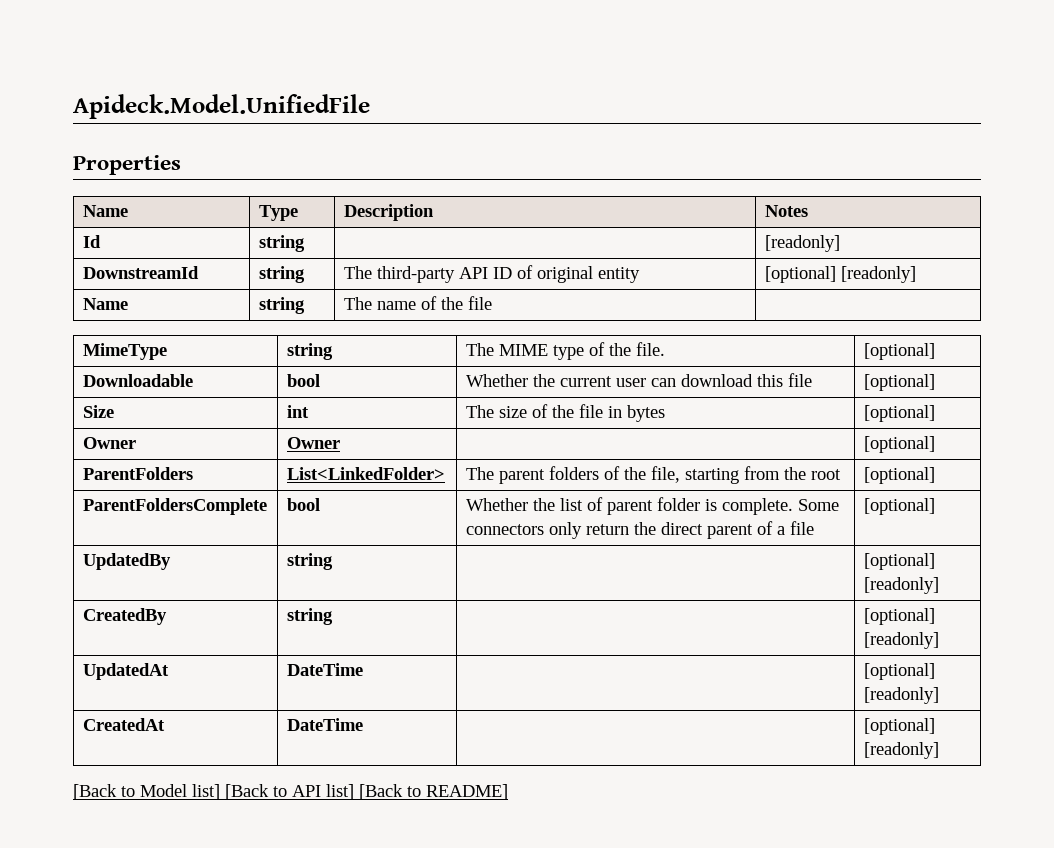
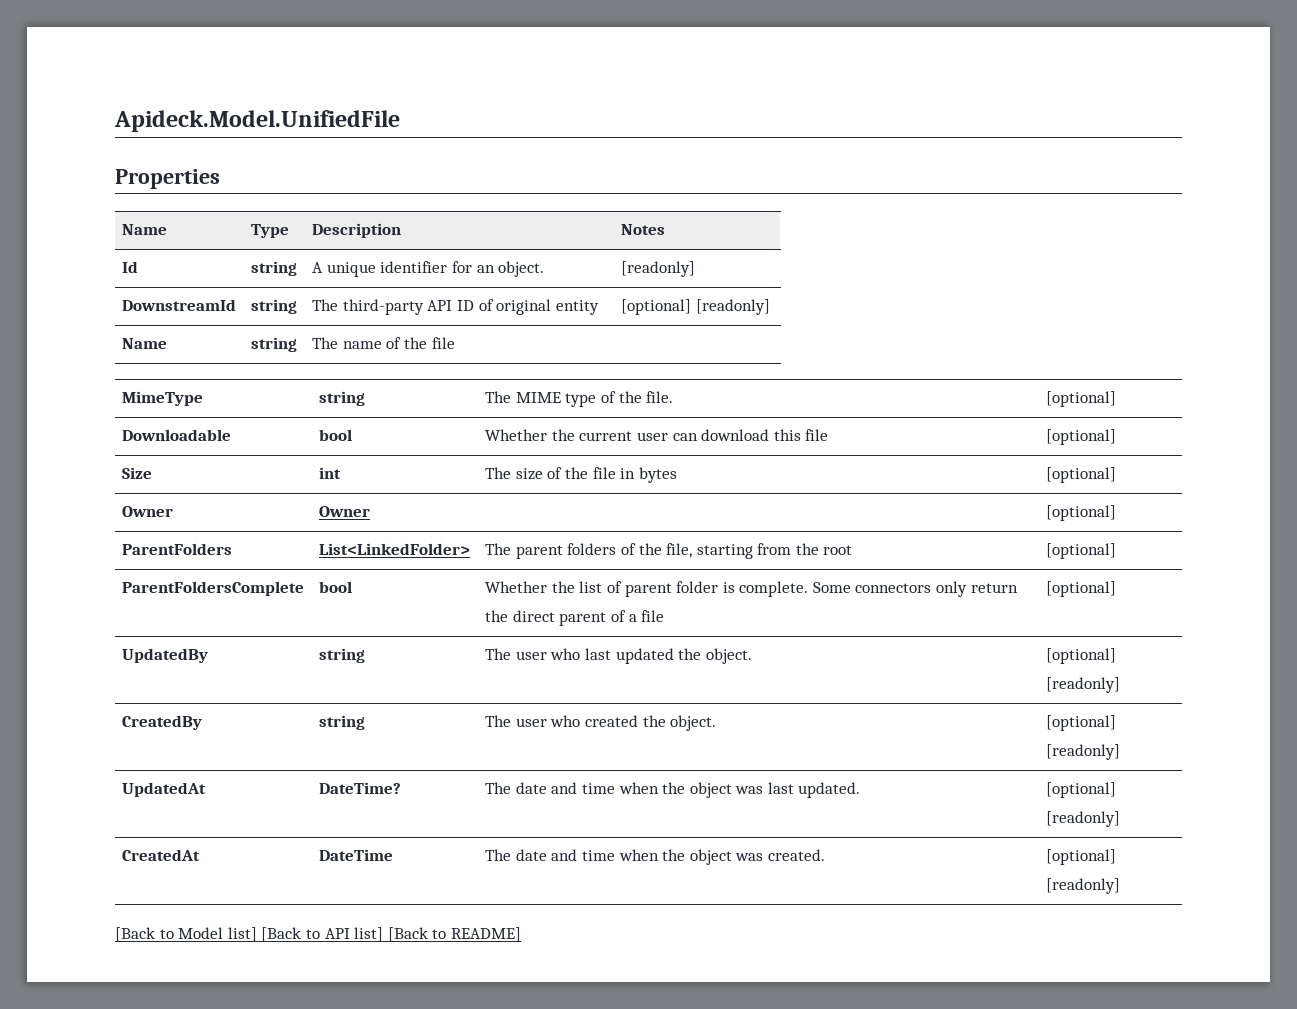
- Id | string | | [readonly]
+ Id | string | A unique identifier for an object. | [readonly]
- UpdatedBy | string | | [optional] [readonly]
- CreatedBy | string | | [optional] [readonly]
- UpdatedAt | DateTime | | [optional] [readonly]
- CreatedAt | DateTime | | [optional] [readonly]
+ UpdatedBy | string | The user who last updated the object. | [optional] [readonly]
+ CreatedBy | string | The user who created the object. | [optional] [readonly]
+ UpdatedAt | DateTime? | The date and time when the object was last updated. | [optional] [readonly]
+ CreatedAt | DateTime | The date and time when the object was created. | [optional] [readonly]

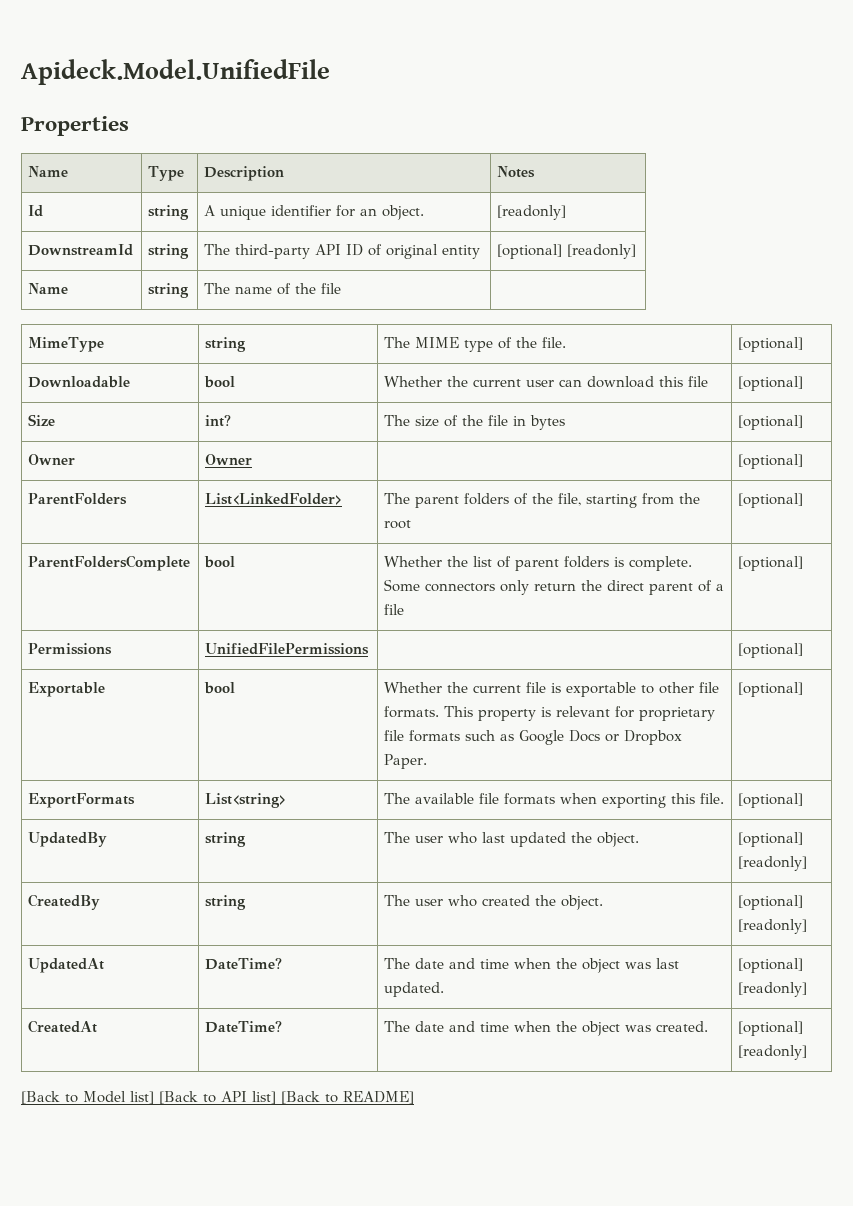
- Size | int | The size of the file in bytes | [optional]
+ Size | int? | The size of the file in bytes | [optional]
- ParentFoldersComplete | bool | Whether the list of parent folder is complete. Some connectors only return the direct parent of a file | [optional]
+ ParentFoldersComplete | bool | Whether the list of parent folders is complete. Some connectors only return the direct parent of a file | [optional]
+ Permissions | UnifiedFilePermissions | | [optional]
+ Exportable | bool | Whether the current file is exportable to other file formats. This property is relevant for proprietary file formats such as Google Docs or Dropbox Paper. | [optional]
+ ExportFormats | List<string> | The available file formats when exporting this file. | [optional]
- CreatedAt | DateTime | The date and time when the object was created. | [optional] [readonly]
+ CreatedAt | DateTime? | The date and time when the object was created. | [optional] [readonly]

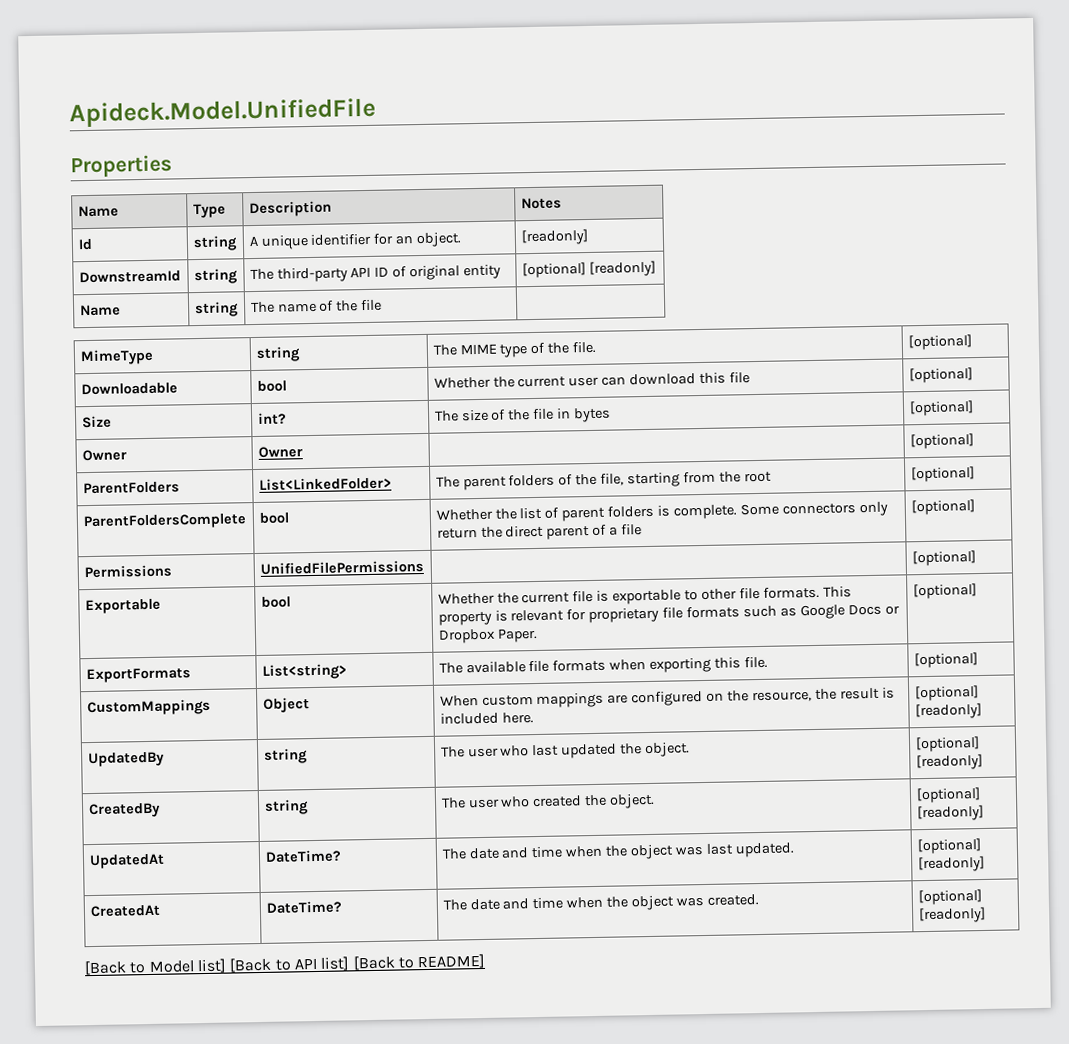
+ CustomMappings | Object | When custom mappings are configured on the resource, the result is included here. | [optional] [readonly]

